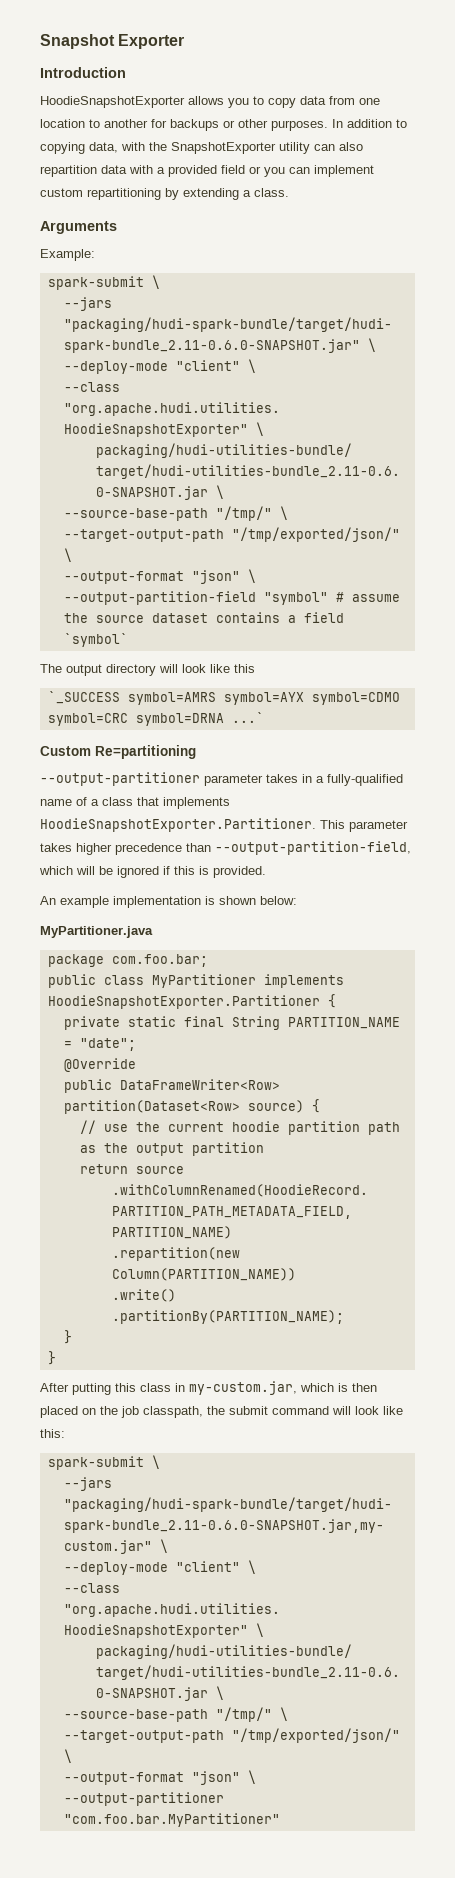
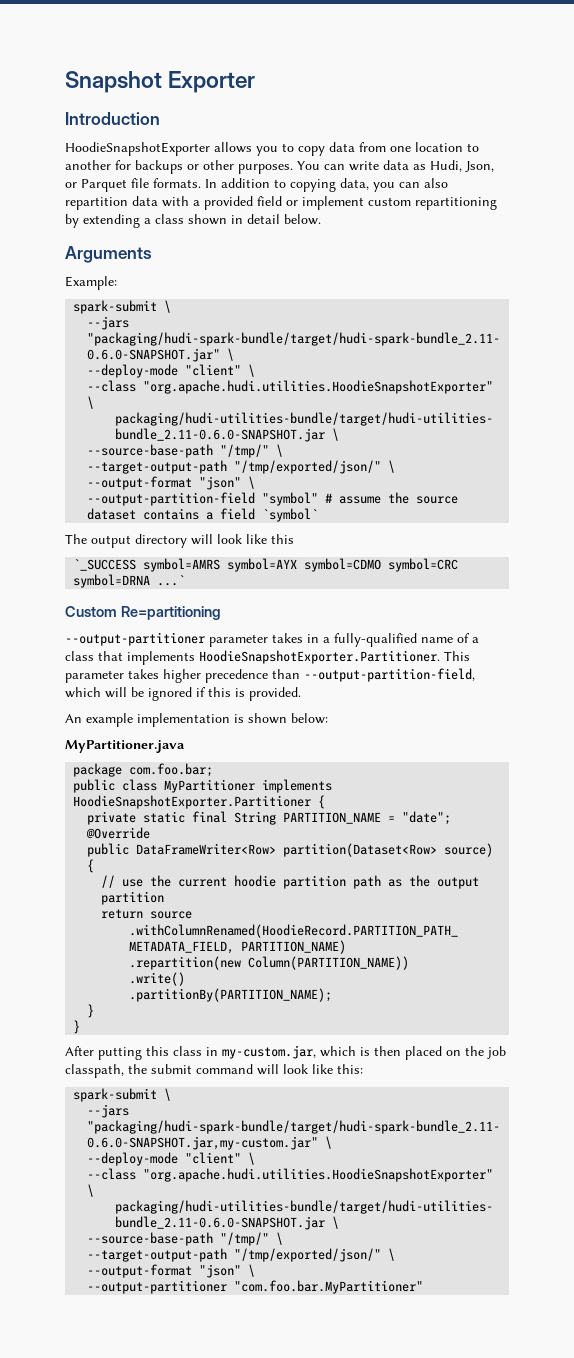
+ You can write data as Hudi, Json, or Parquet file formats.
- In addition to copying data, with the SnapshotExporter utility can also repartition data with a provided field or you can implement custom repartitioning by extending a class.
+ In addition to copying data, you can also repartition data with a provided field or implement custom repartitioning by extending a class shown in detail below.

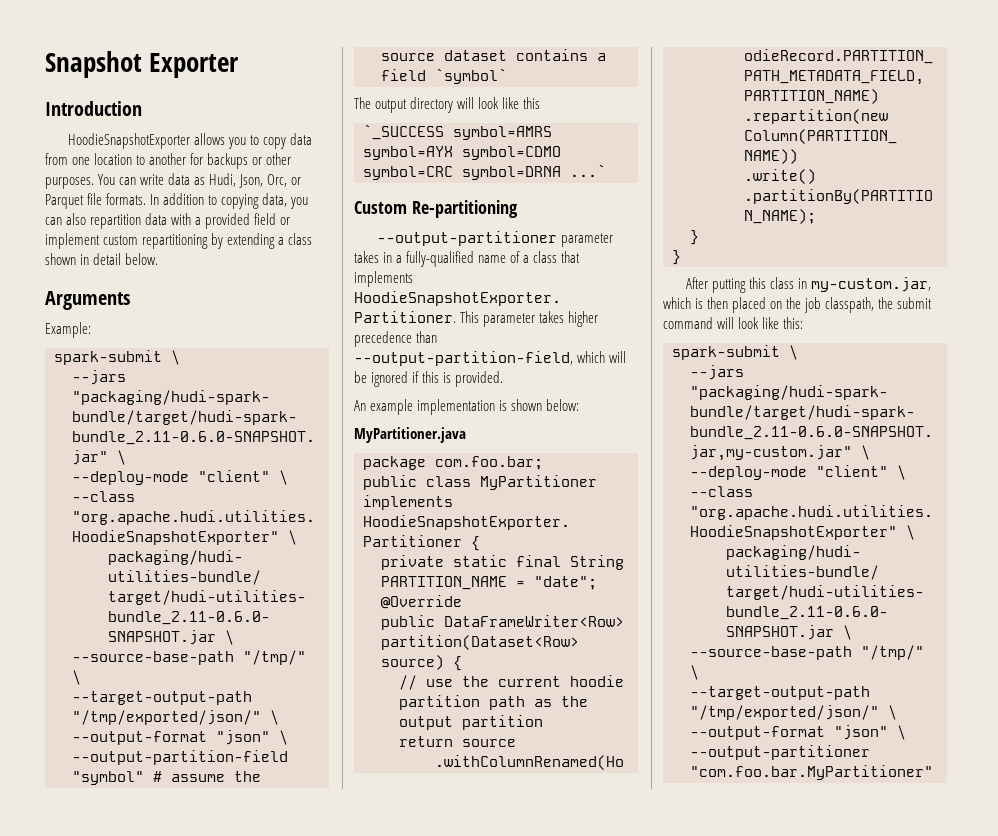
- You can write data as Hudi, Json, or Parquet file formats.
+ You can write data as Hudi, Json, Orc, or Parquet file formats.
- Custom Re=partitioning
+ Custom Re-partitioning

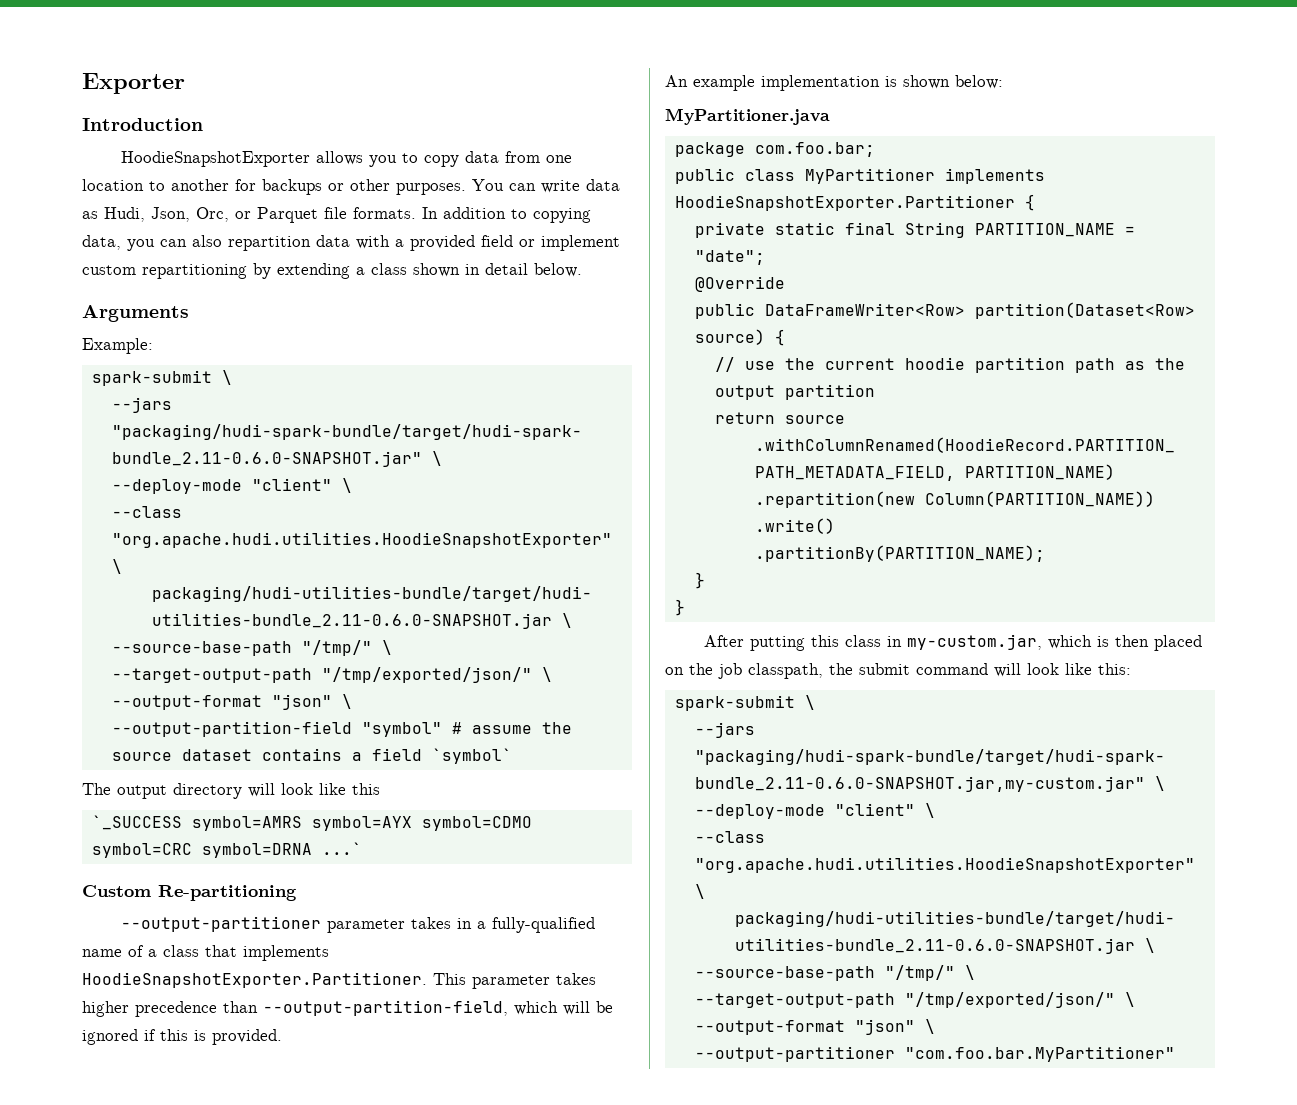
- Snapshot Exporter
+ Exporter

